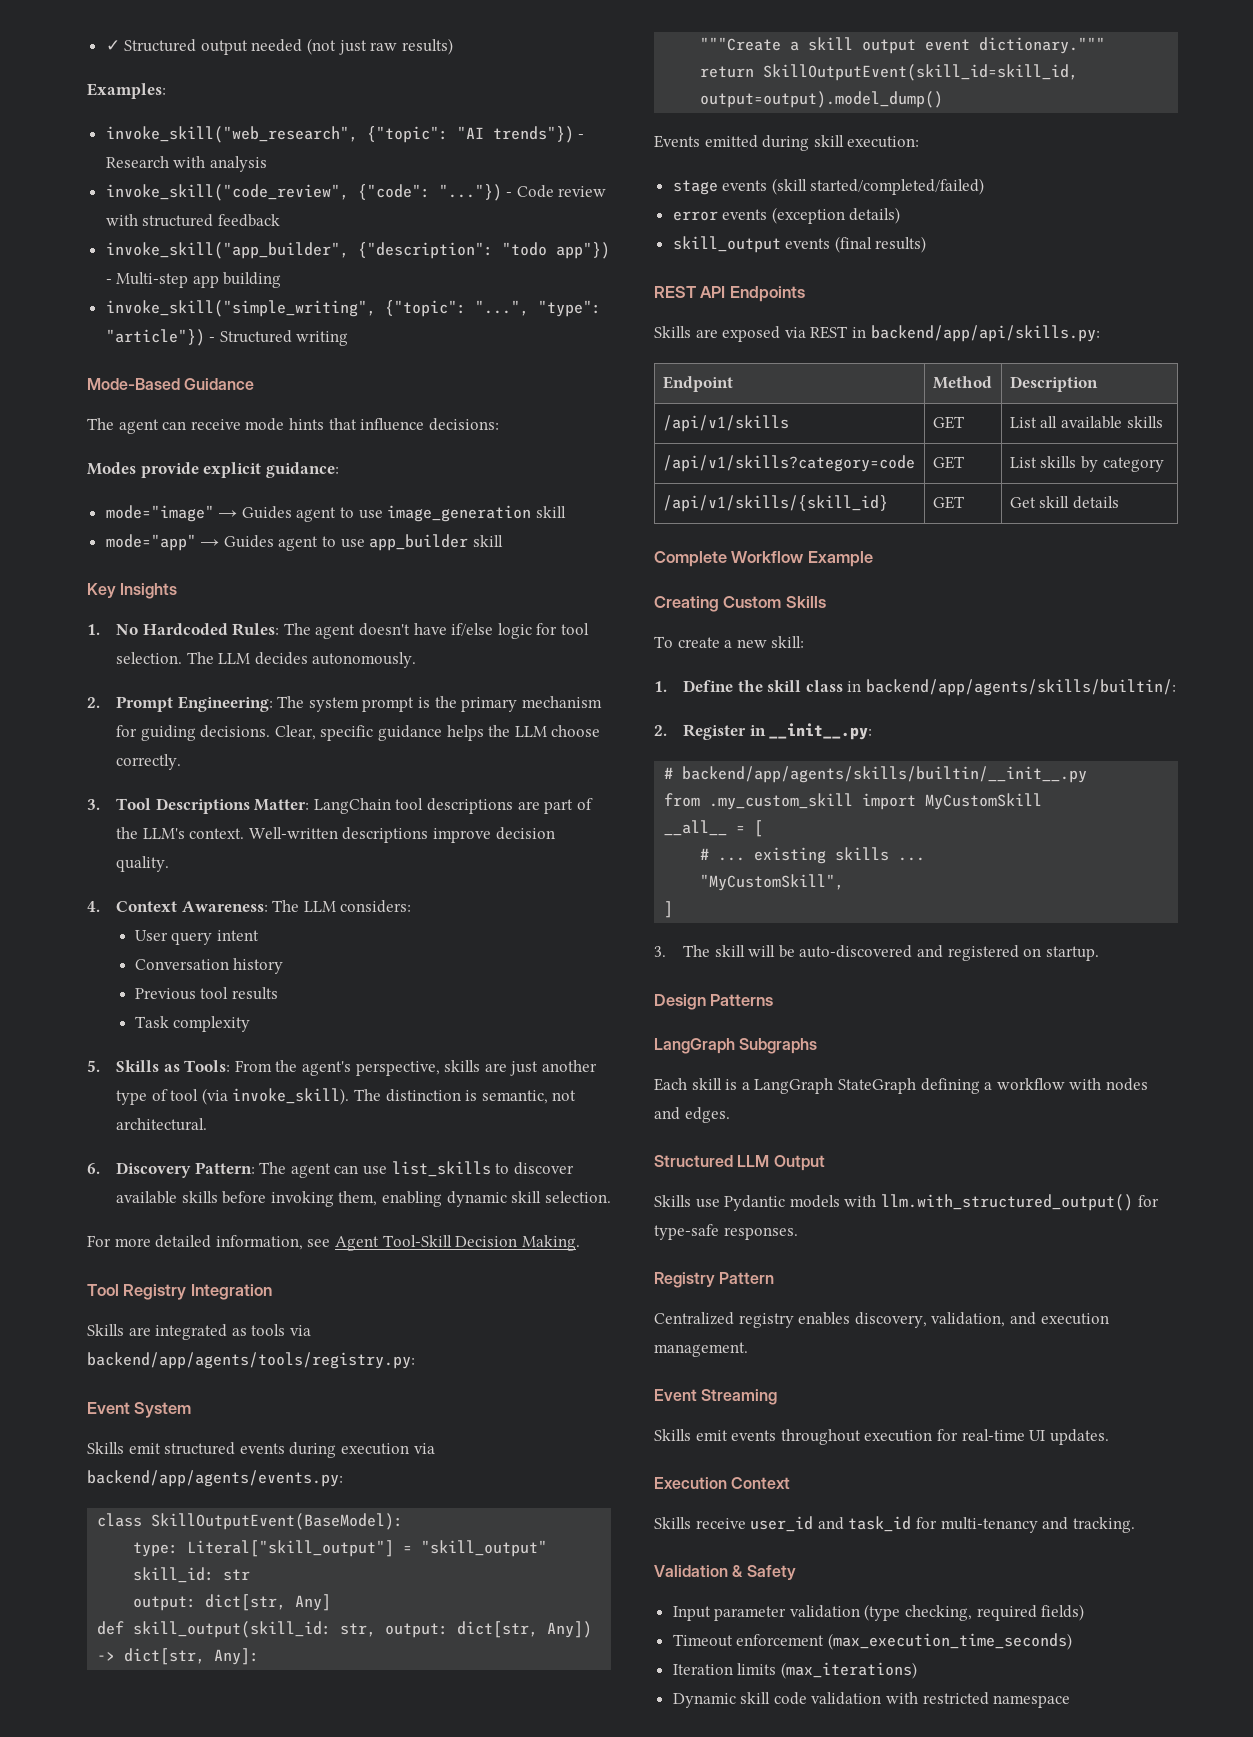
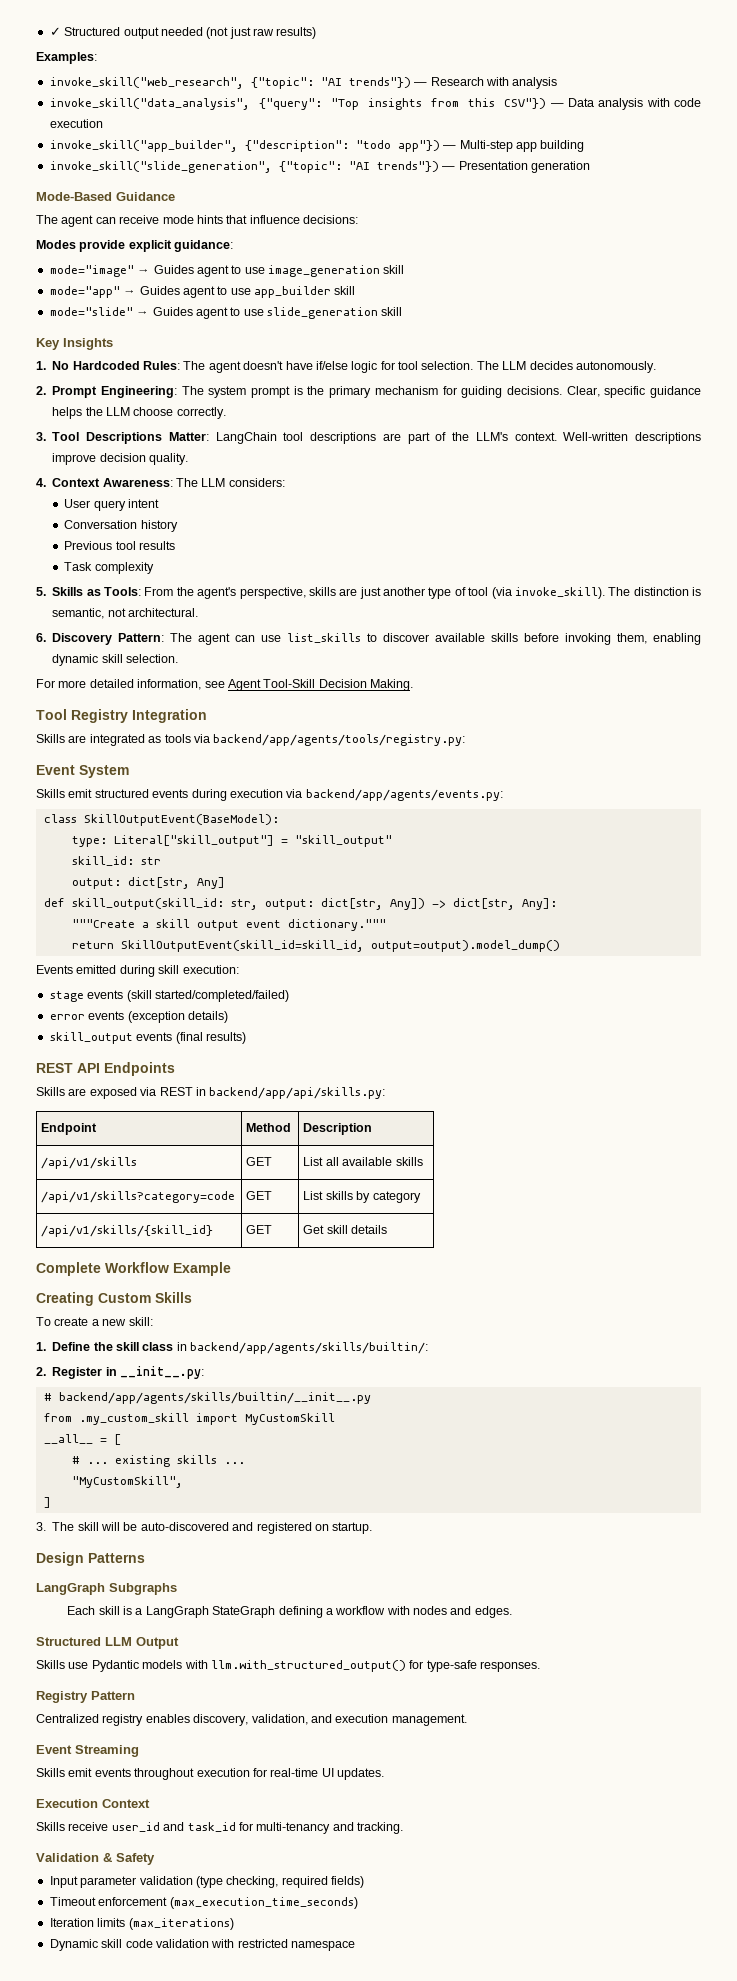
- invoke_skill("web_research", {"topic": "AI trends"}) - Research with analysis
+ invoke_skill("web_research", {"topic": "AI trends"}) — Research with analysis
- invoke_skill("code_review", {"code": "..."}) - Code review with structured feedback
+ invoke_skill("data_analysis", {"query": "Top insights from this CSV"}) — Data analysis with code execution
- invoke_skill("app_builder", {"description": "todo app"}) - Multi-step app building
+ invoke_skill("app_builder", {"description": "todo app"}) — Multi-step app building
- invoke_skill("simple_writing", {"topic": "...", "type": "article"}) - Structured writing
+ invoke_skill("slide_generation", {"topic": "AI trends"}) — Presentation generation
+ mode="slide" → Guides agent to use slide_generation skill

